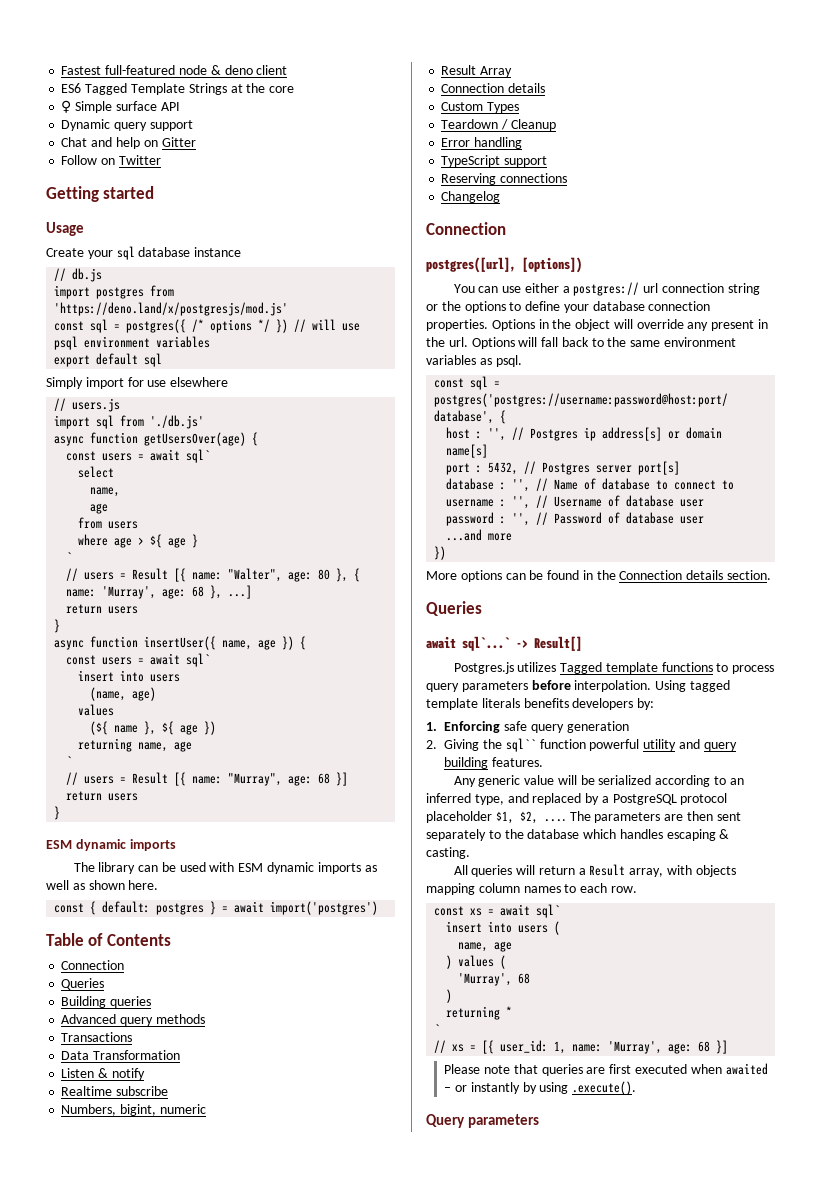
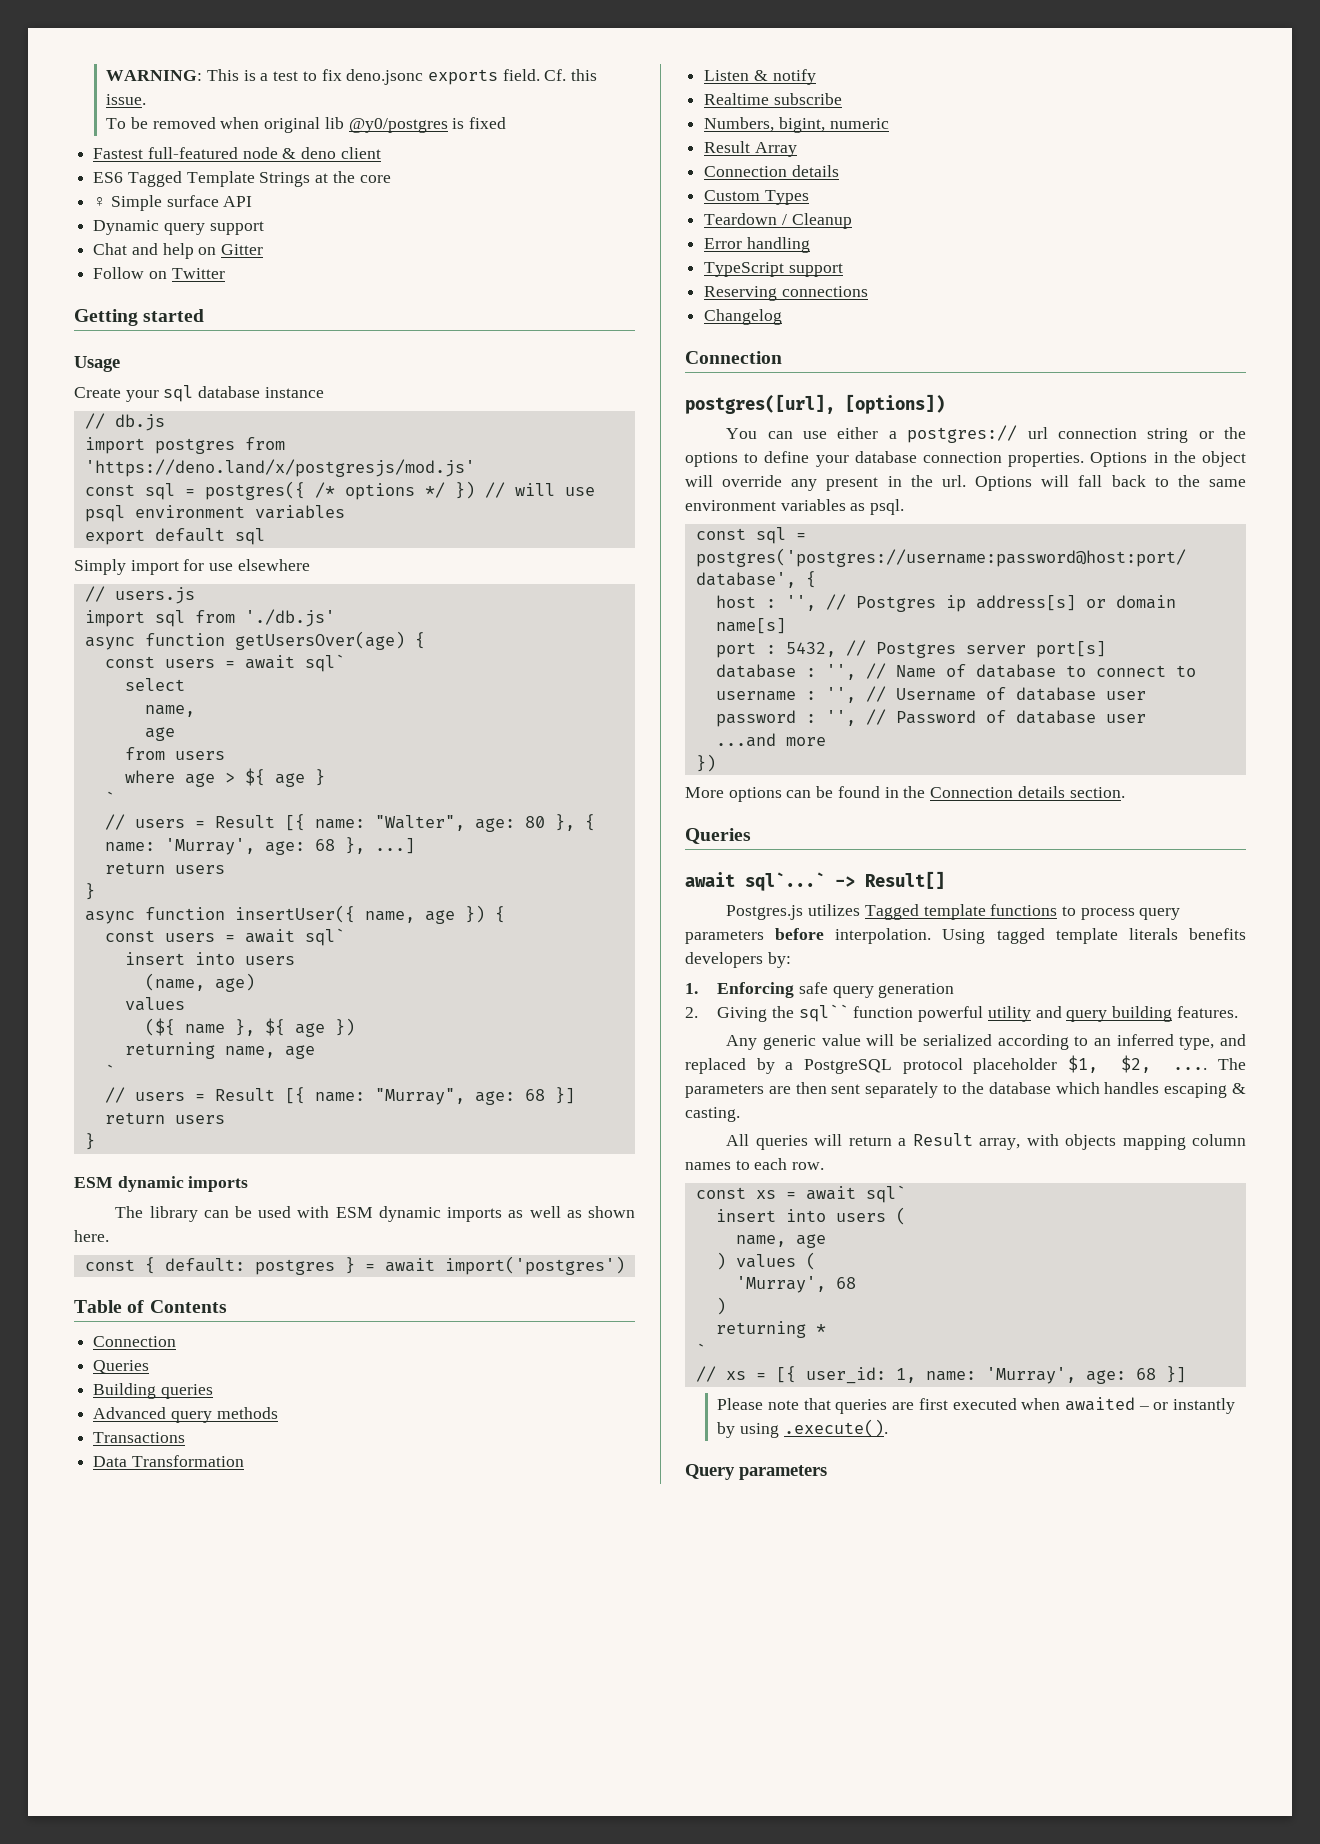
+ WARNING: This is a test to fix deno.jsonc exports field. Cf. this issue.
+ To be removed when original lib @y0/postgres is fixed

